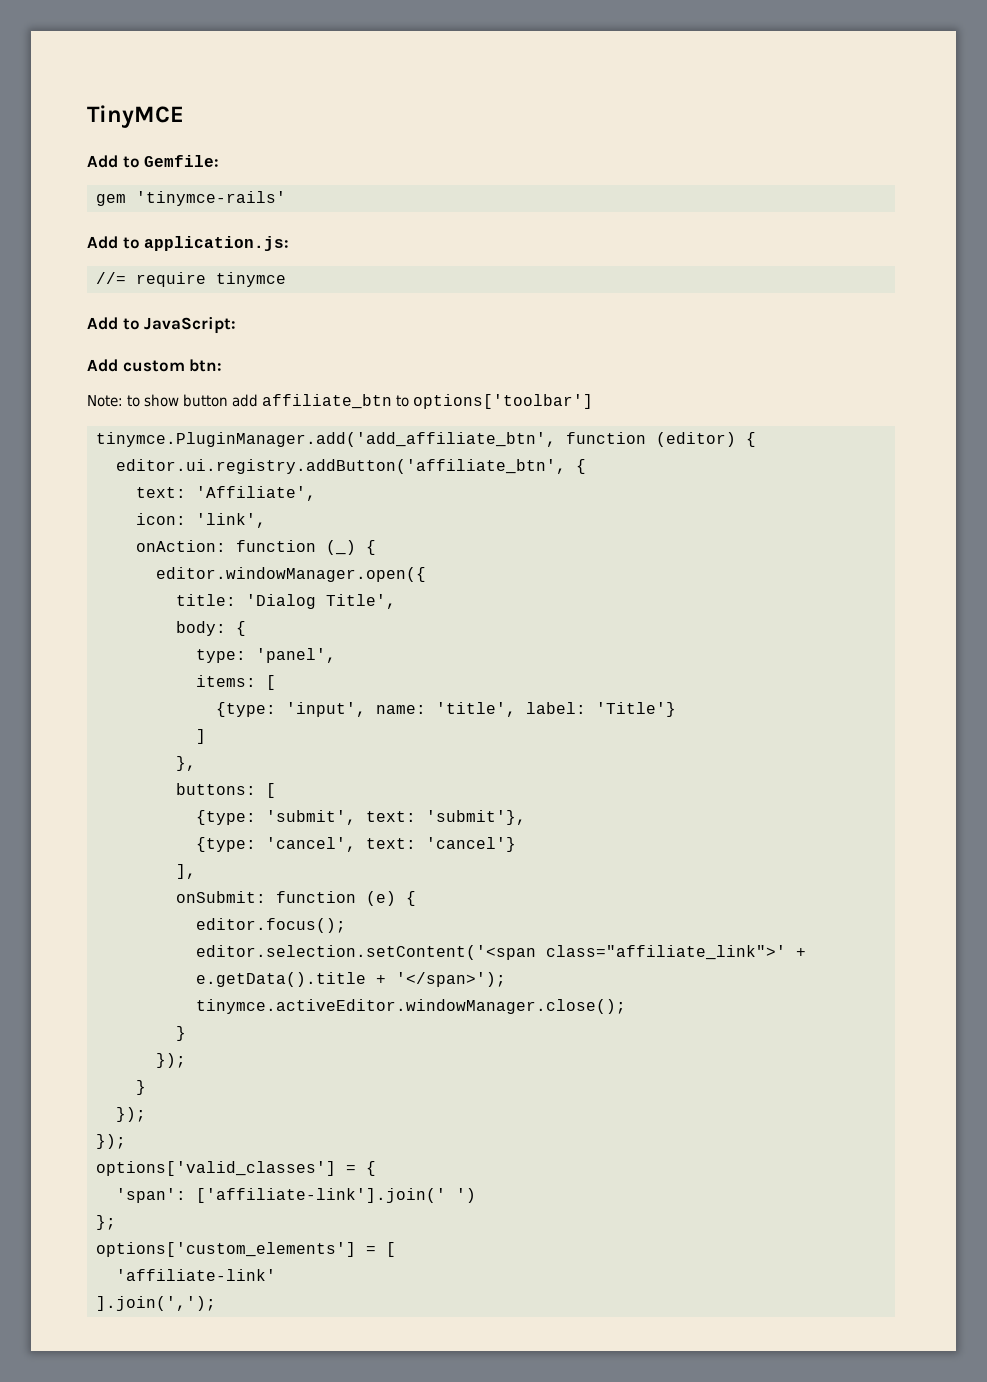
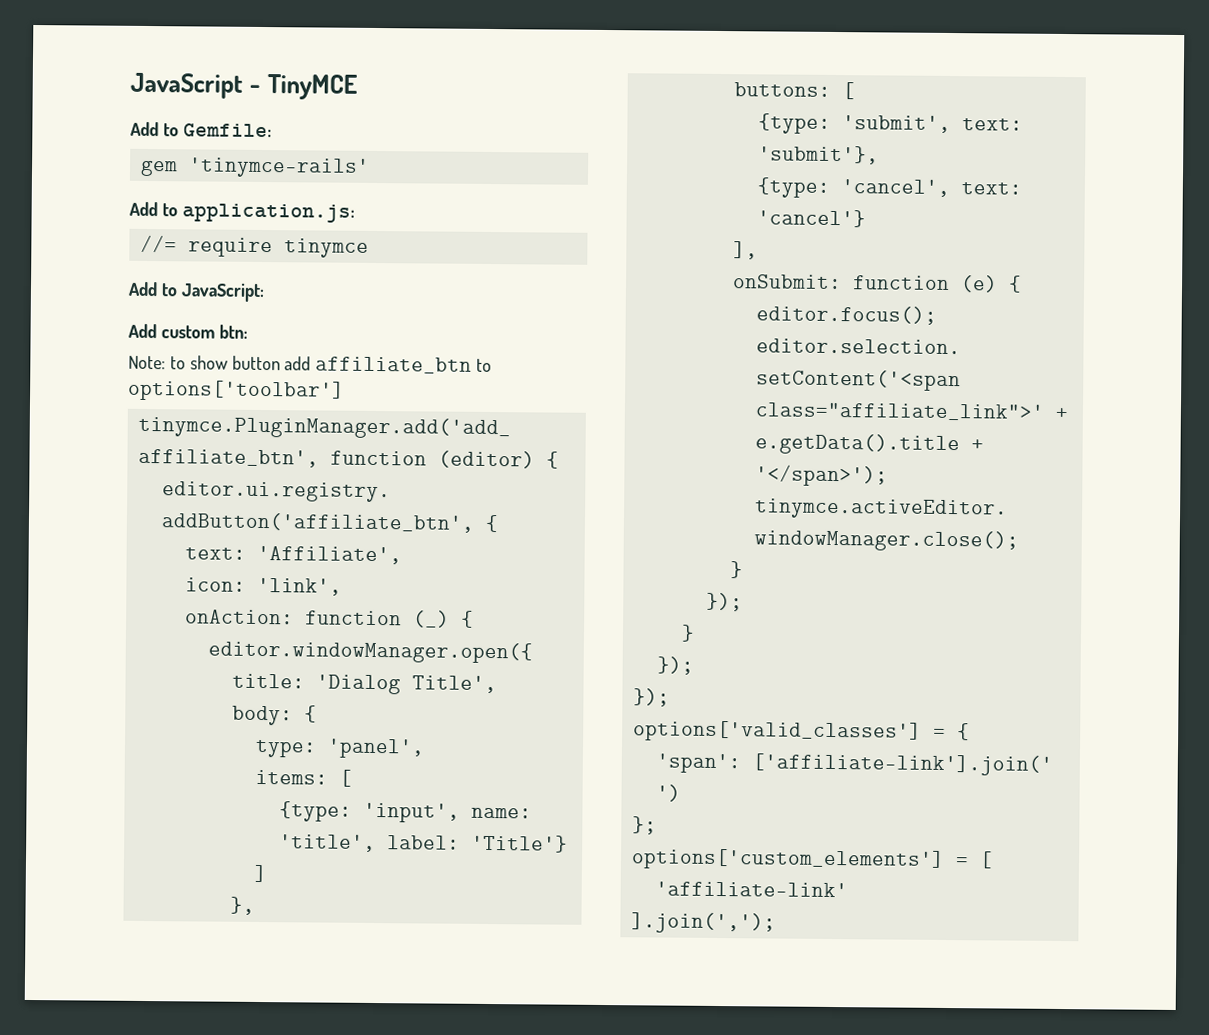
- TinyMCE
+ JavaScript - TinyMCE

